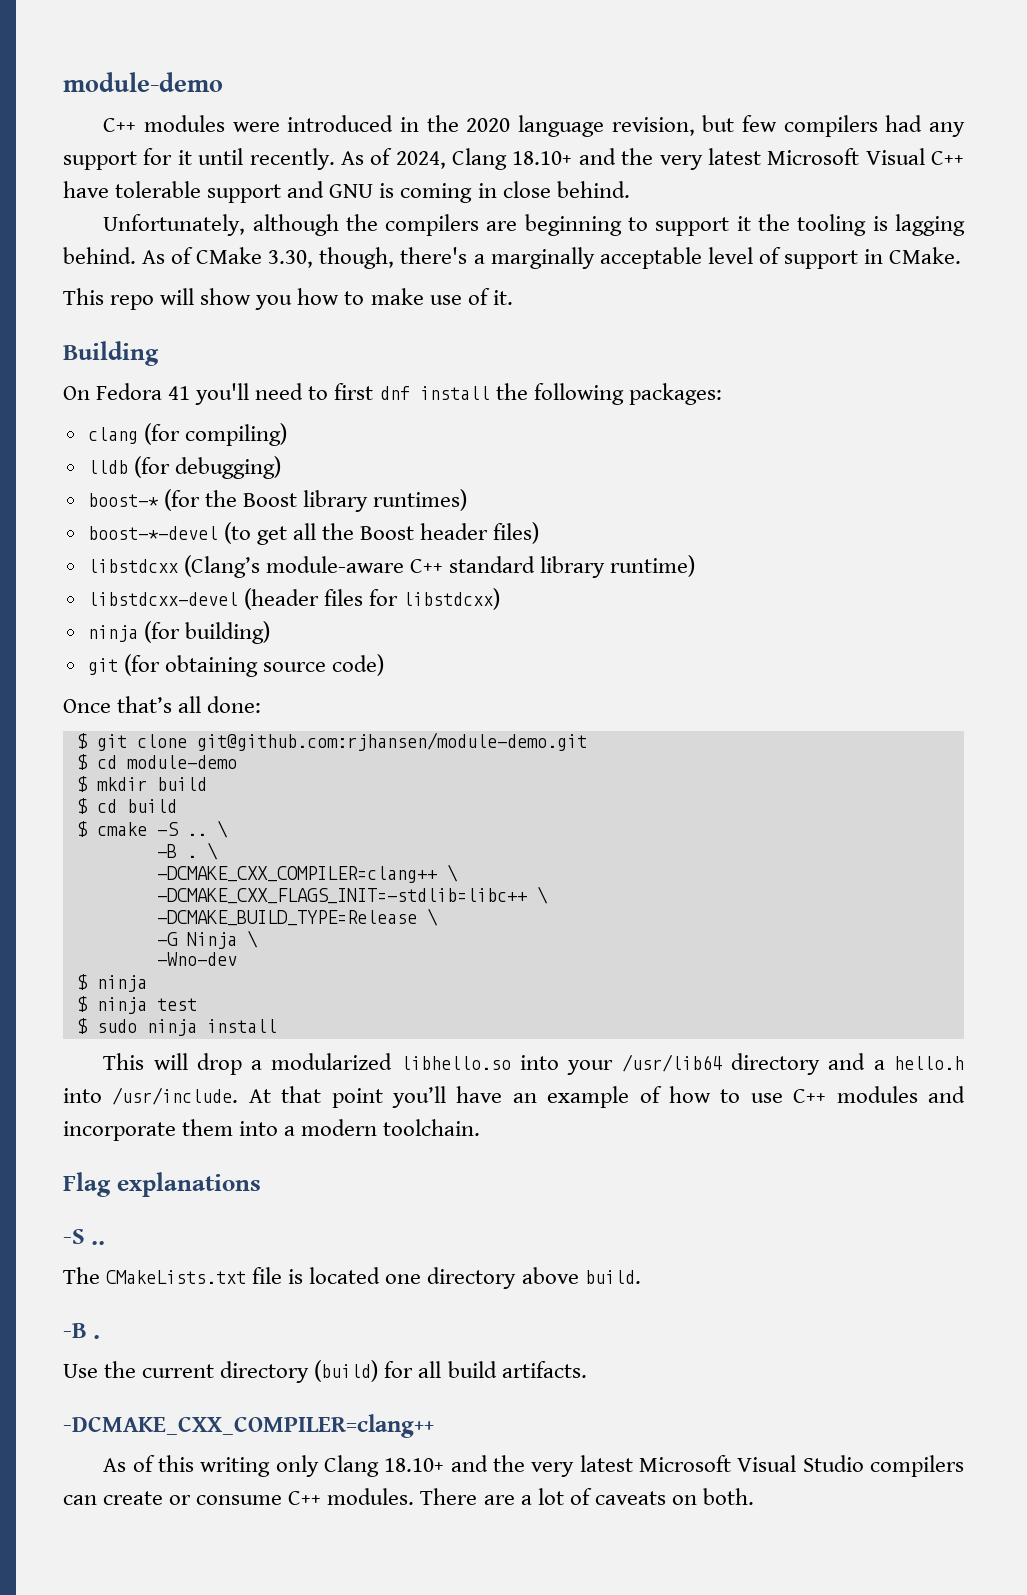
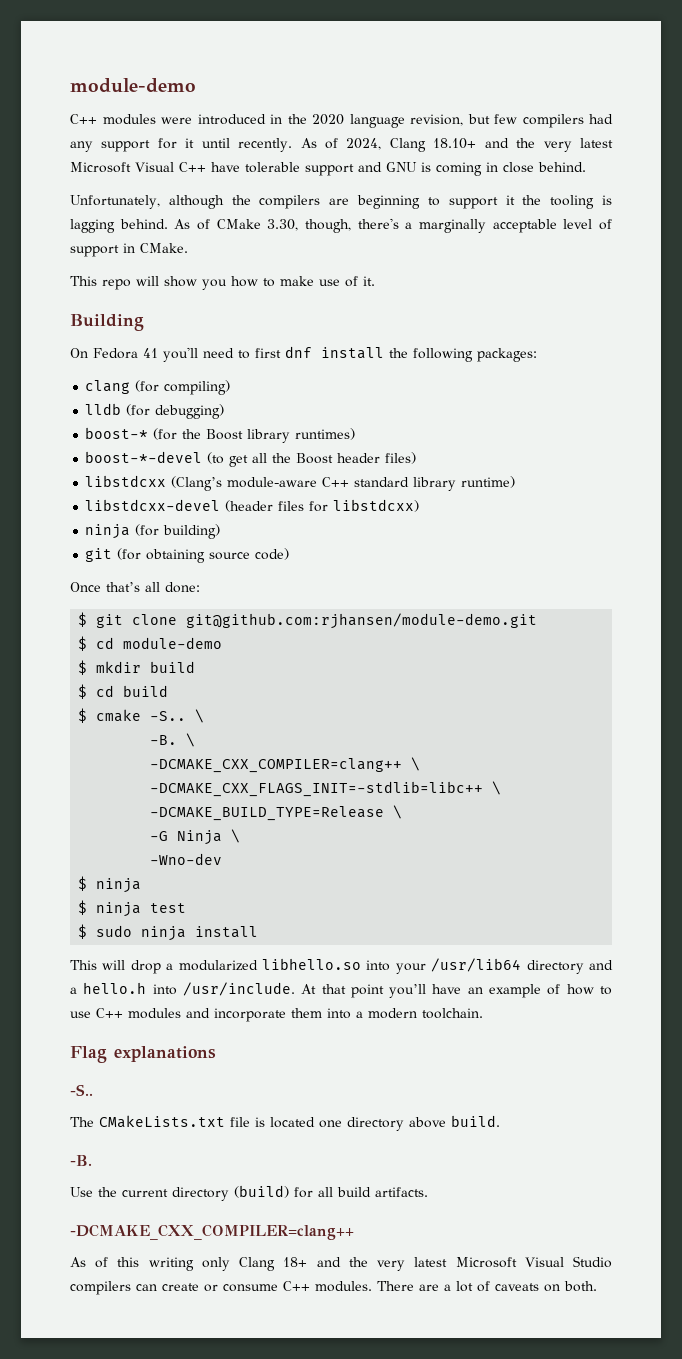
- $ cmake -S .. \
- -B .
+ $ cmake -S.. \
+ -B.
  Flag explanations
- -S ..
+ -S..
  The CMakeLists.txt file is located one directory above build.
- -B .
+ -B.
- As of this writing only Clang 18.10+ and the very latest Microsoft Visual Studio compilers can create or consume C++ modules.
+ As of this writing only Clang 18+ and the very latest Microsoft Visual Studio compilers can create or consume C++ modules.

